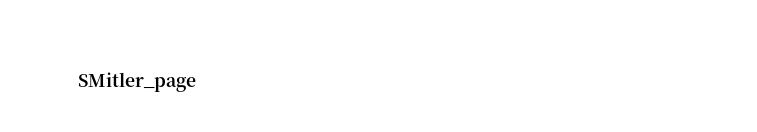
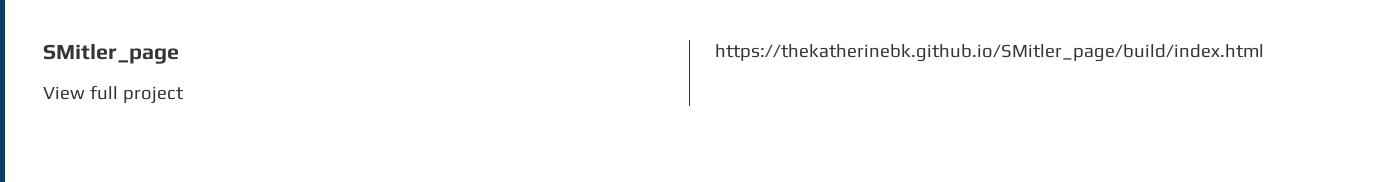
+ View full project https://thekatherinebk.github.io/SMitler_page/build/index.html

